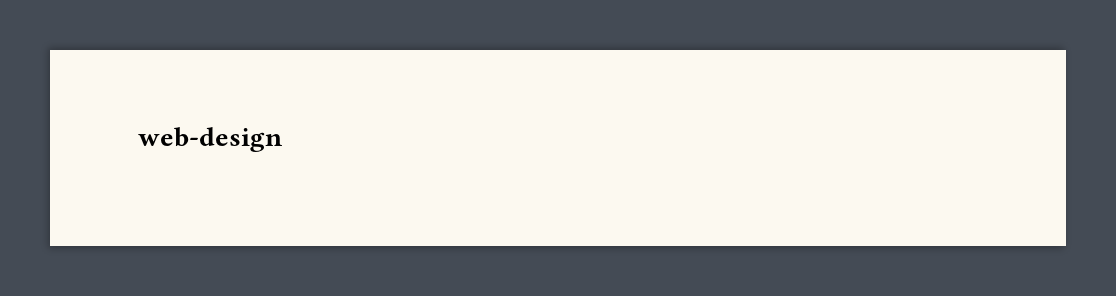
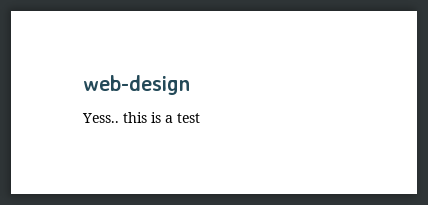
+ Yess.. this is a test

